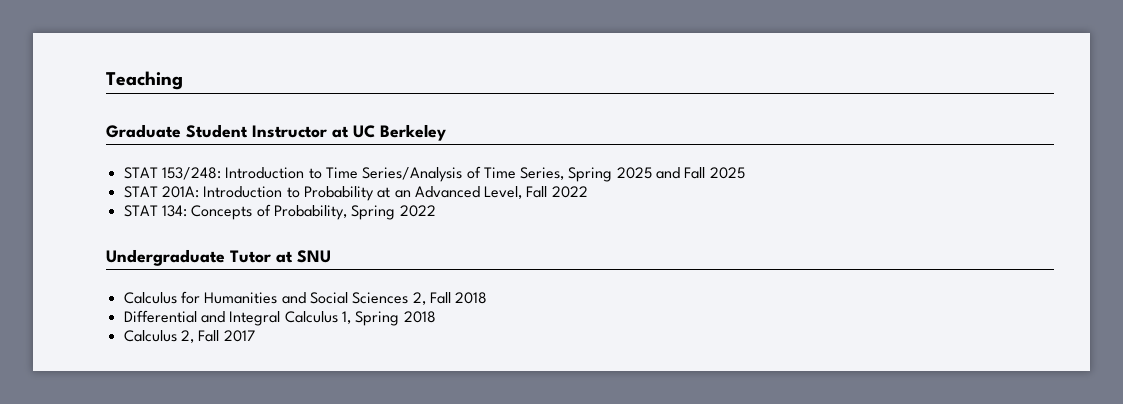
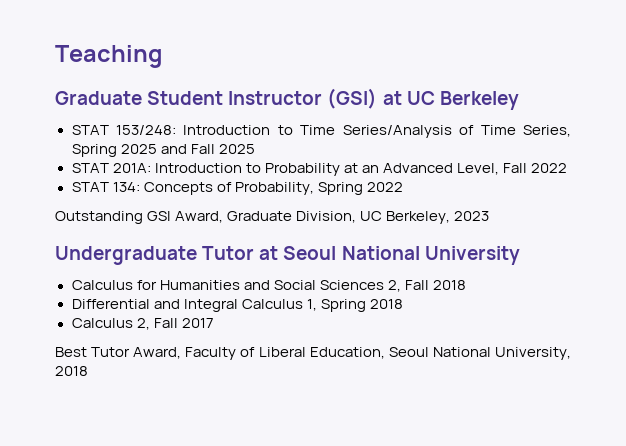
- Graduate Student Instructor at UC Berkeley
+ Graduate Student Instructor (GSI) at UC Berkeley
+ Outstanding GSI Award, Graduate Division, UC Berkeley, 2023
- Undergraduate Tutor at SNU
+ Undergraduate Tutor at Seoul National University
+ Best Tutor Award, Faculty of Liberal Education, Seoul National University, 2018

